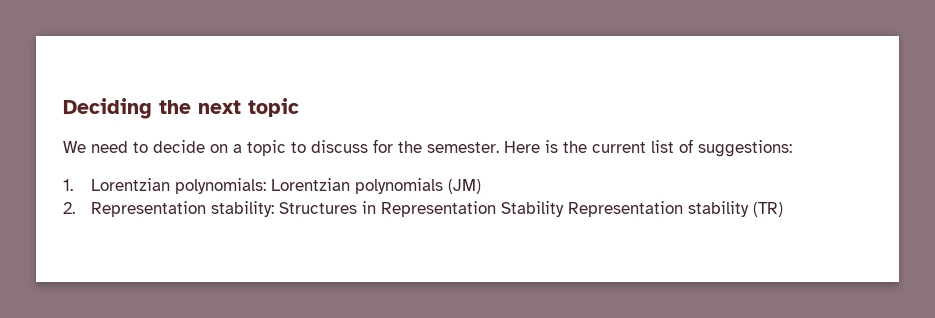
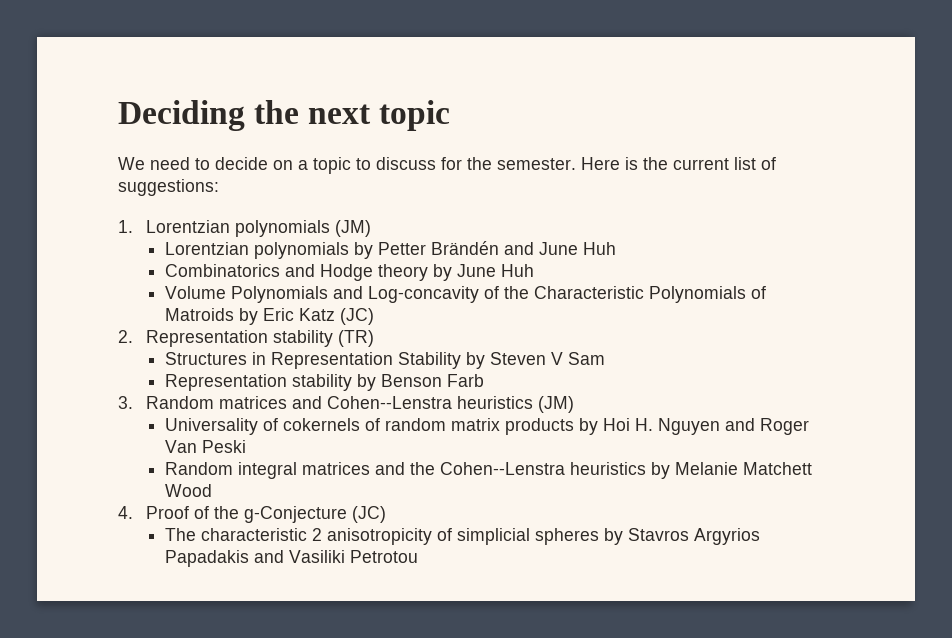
- 1. Lorentzian polynomials: Lorentzian polynomials (JM)
+ 1. Lorentzian polynomials (JM)
+ Lorentzian polynomials by Petter Brändén and June Huh
+ Combinatorics and Hodge theory by June Huh
+ Volume Polynomials and Log-concavity of the Characteristic Polynomials of Matroids by Eric Katz (JC)
- 2. Representation stability: Structures in Representation Stability Representation stability (TR)
+ 2. Representation stability (TR)
+ Structures in Representation Stability by Steven V Sam
+ Representation stability by Benson Farb
+ 3. Random matrices and Cohen--Lenstra heuristics (JM)
+ Universality of cokernels of random matrix products by Hoi H. Nguyen and Roger Van Peski
+ Random integral matrices and the Cohen--Lenstra heuristics by Melanie Matchett Wood
+ 4. Proof of the g-Conjecture (JC)
+ The characteristic 2 anisotropicity of simplicial spheres by Stavros Argyrios Papadakis and Vasiliki Petrotou

